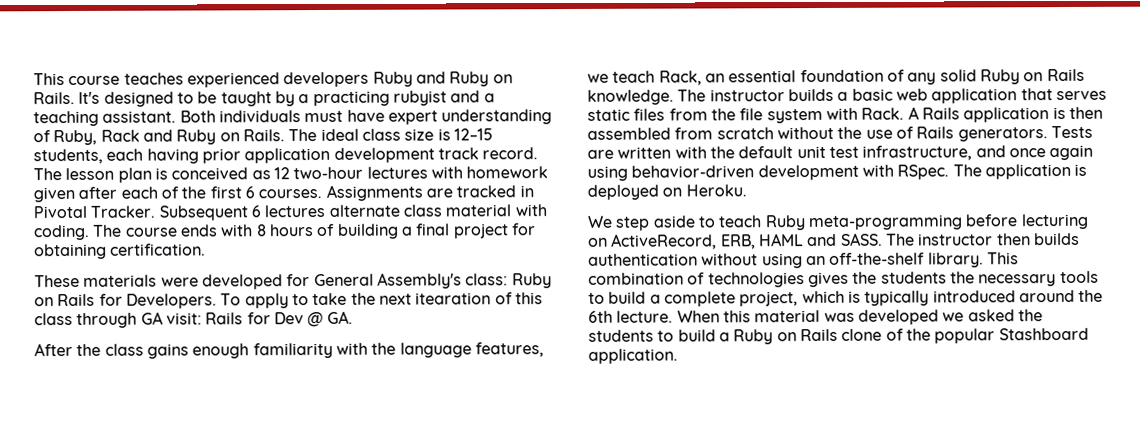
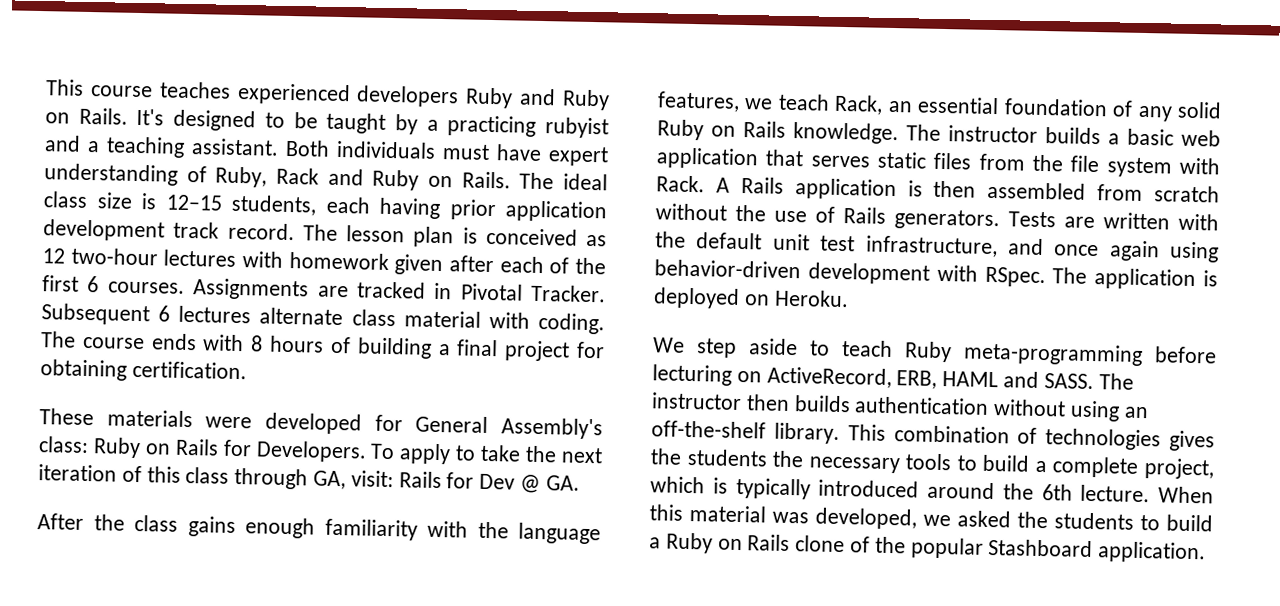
- To apply to take the next itearation of this class through GA visit: Rails for Dev @ GA.
+ To apply to take the next iteration of this class through GA, visit: Rails for Dev @ GA.
- When this material was developed we asked the students to build a Ruby on Rails clone of the popular Stashboard application.
+ When this material was developed, we asked the students to build a Ruby on Rails clone of the popular Stashboard application.

